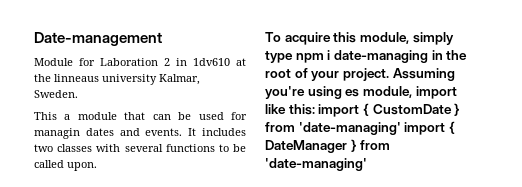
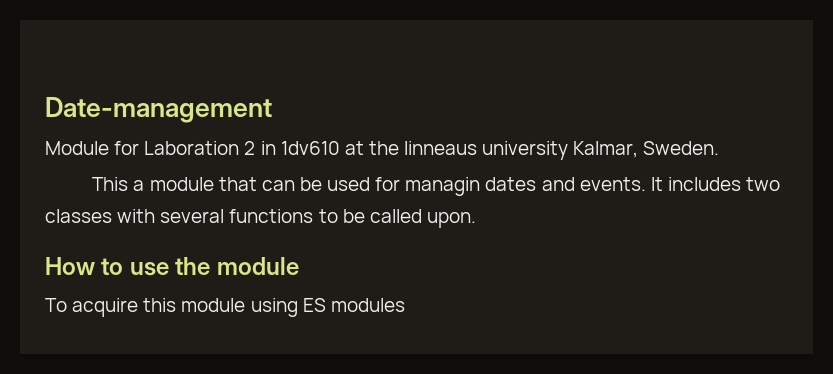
- To acquire this module, simply type npm i date-managing in the root of your project. Assuming you're using es module, import like this: import { CustomDate } from 'date-managing' import { DateManager } from 'date-managing'
+ How to use the module
+ To acquire this module using ES modules

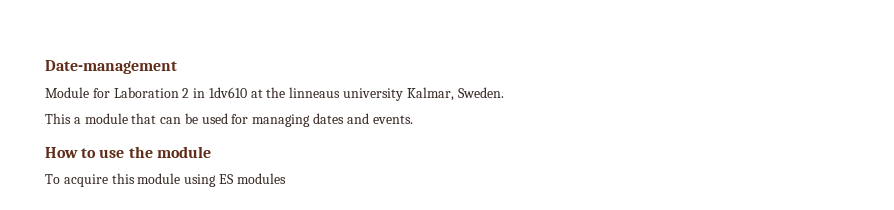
- This a module that can be used for managin dates and events. It includes two classes with several functions to be called upon.
+ This a module that can be used for managing dates and events.

